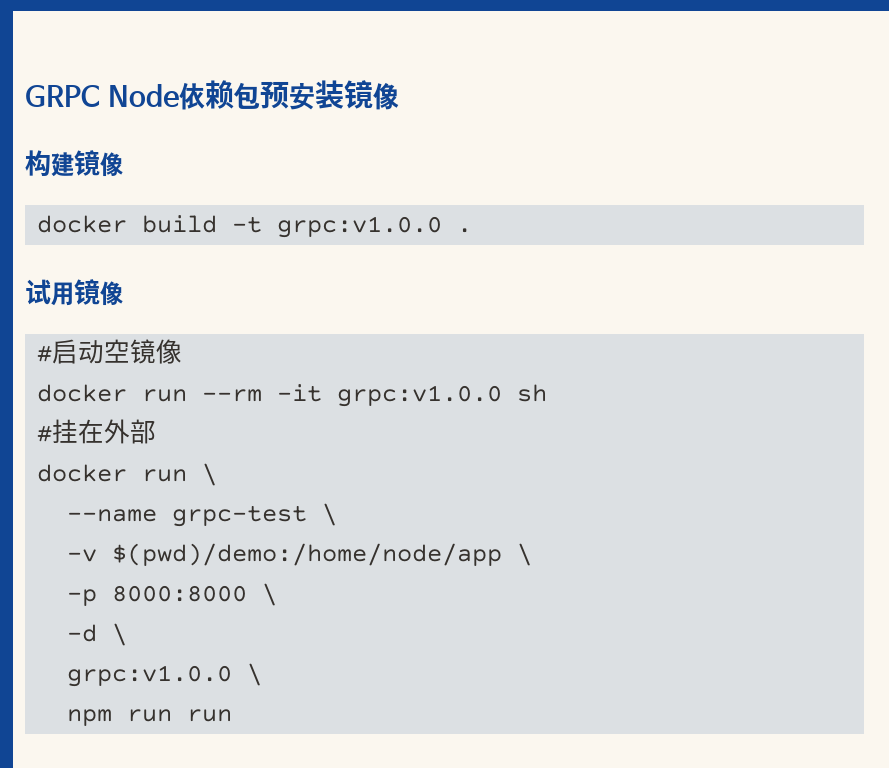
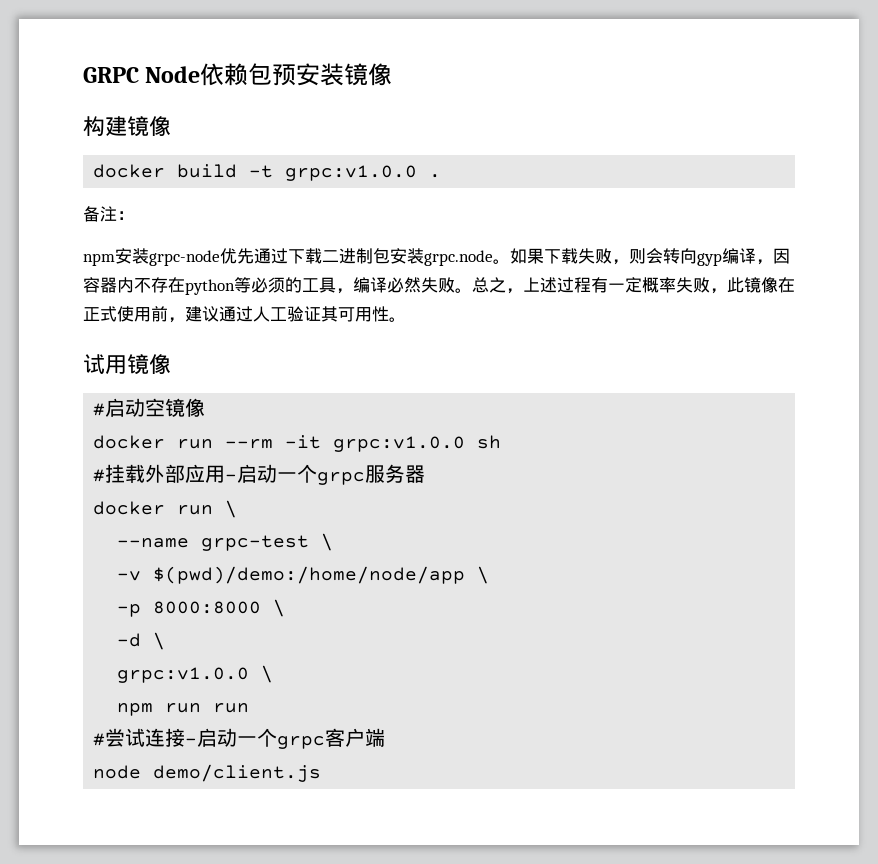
+ 备注：
+ npm安装grpc-node优先通过下载二进制包安装grpc.node。如果下载失败，则会转向gyp编译，因容器内不存在python等必须的工具，编译必然失败。总之，上述过程有一定概率失败，此镜像在正式使用前，建议通过人工验证其可用性。
- #挂在外部
+ #挂载外部应用-启动一个grpc服务器
+ #尝试连接-启动一个grpc客户端
+ node demo/client.js

